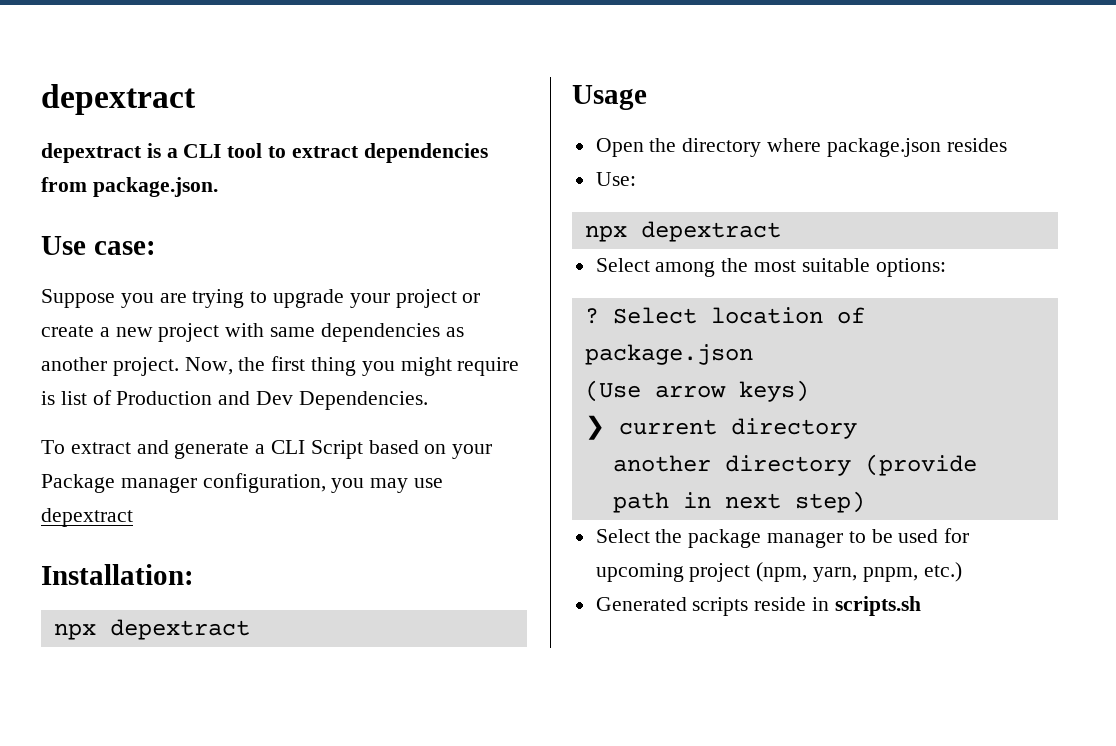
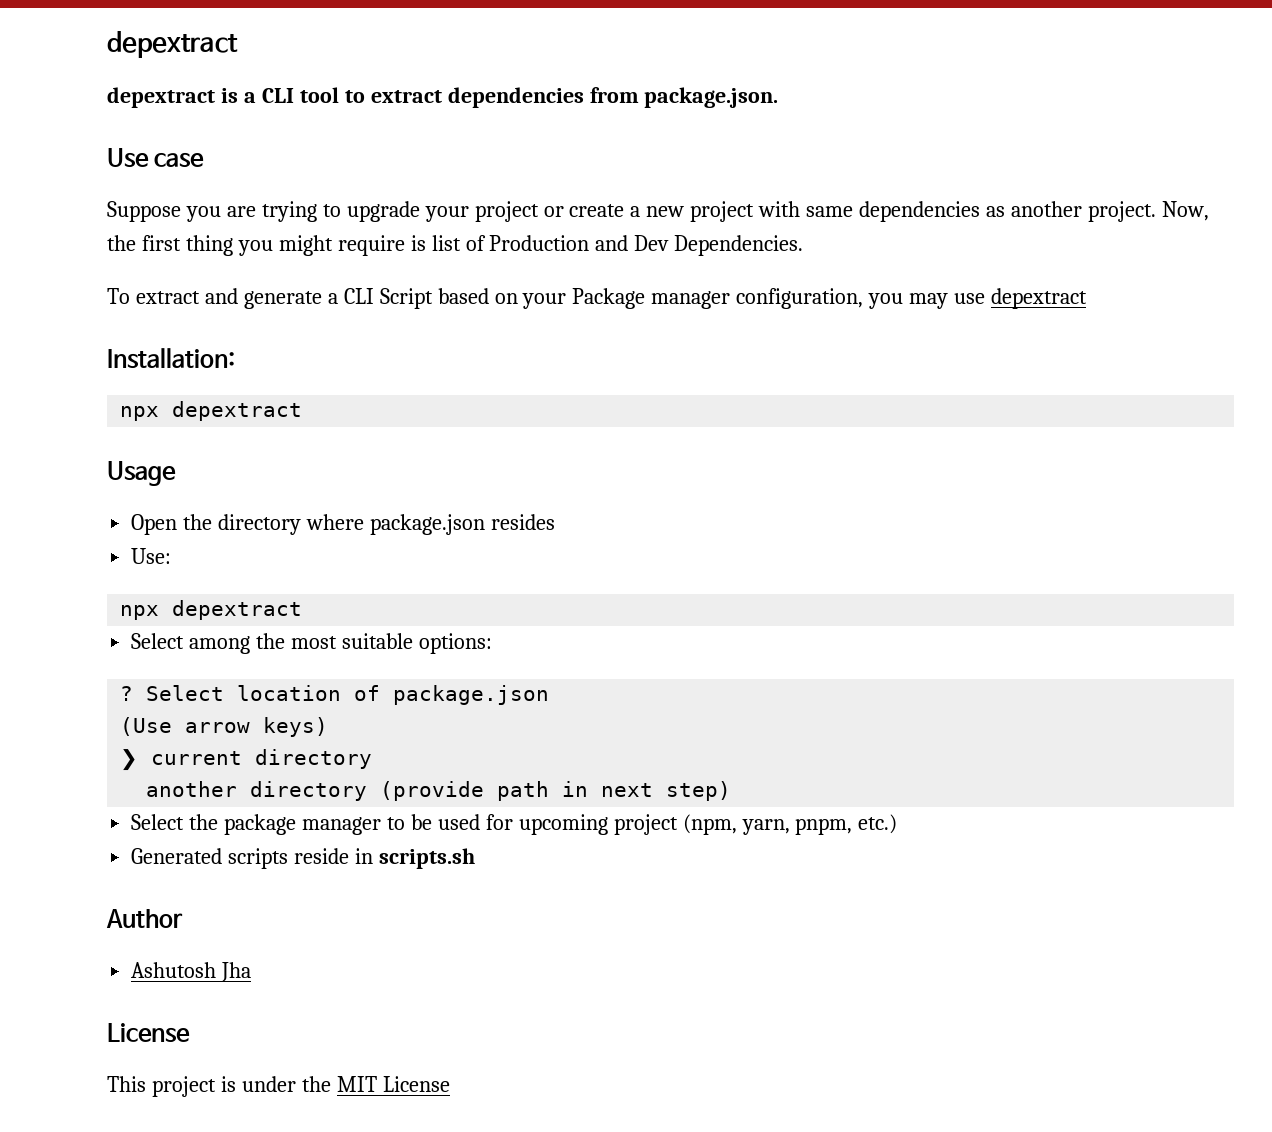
- Use case:
+ Use case
+ Author
+ Ashutosh Jha
+ License
+ This project is under the MIT License

